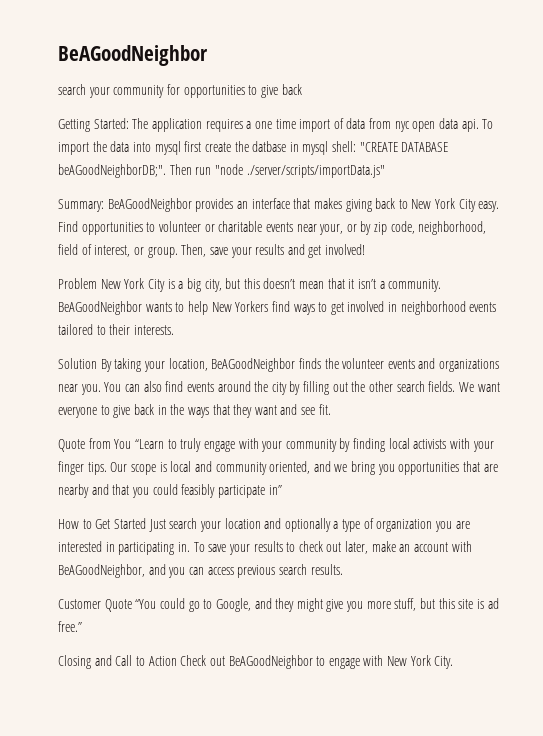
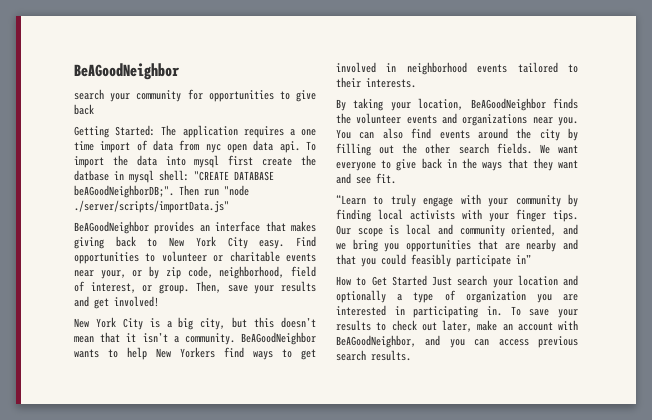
- Summary: BeAGoodNeighbor provides an interface that makes giving back to New York City easy.
+ BeAGoodNeighbor provides an interface that makes giving back to New York City easy.
- Problem New York City is a big city, but this doesn’t mean that it isn’t a community.
+ New York City is a big city, but this doesn’t mean that it isn’t a community.
- Solution By taking your location, BeAGoodNeighbor finds the volunteer events and organizations near you.
+ By taking your location, BeAGoodNeighbor finds the volunteer events and organizations near you.
- Quote from You “Learn to truly engage with your community by finding local activists with your finger tips.
+ “Learn to truly engage with your community by finding local activists with your finger tips.
- Customer Quote “You could go to Google, and they might give you more stuff, but this site is ad free.”
- Closing and Call to Action Check out BeAGoodNeighbor to engage with New York City.

